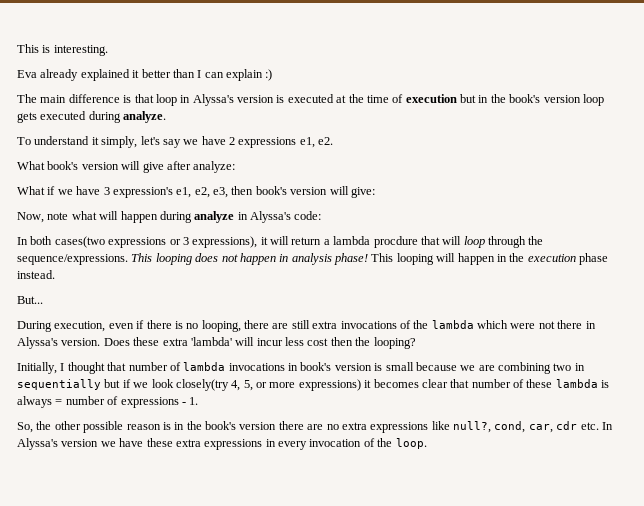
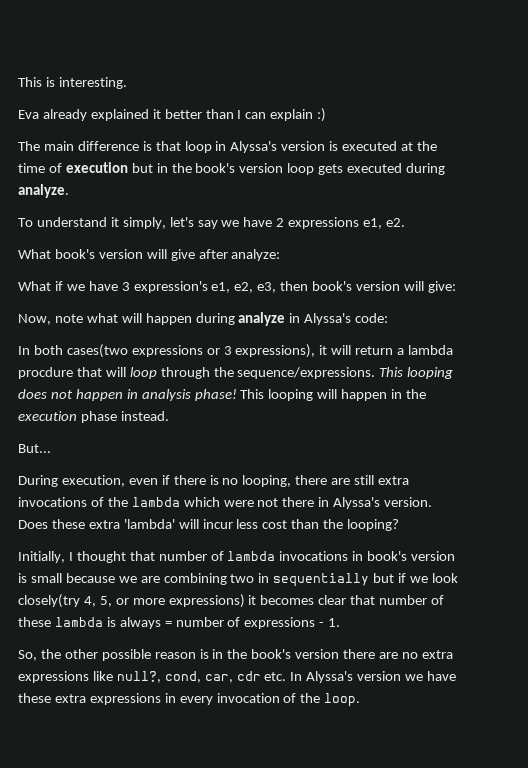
- Does these extra 'lambda' will incur less cost then the looping?
+ Does these extra 'lambda' will incur less cost than the looping?

